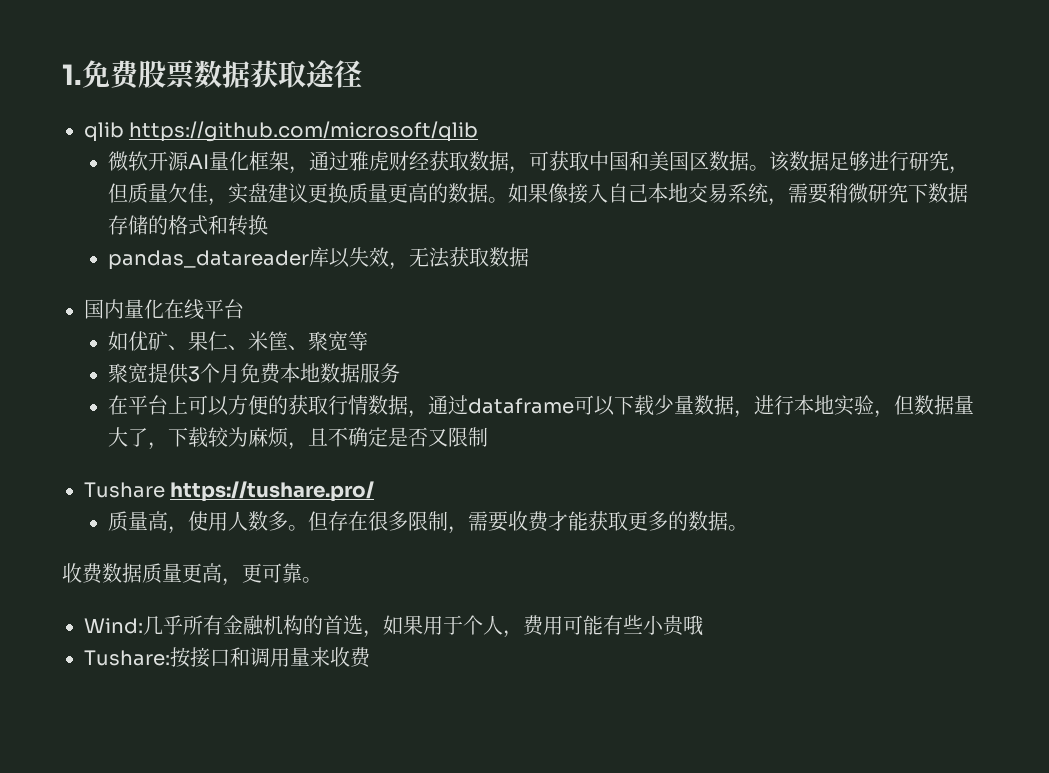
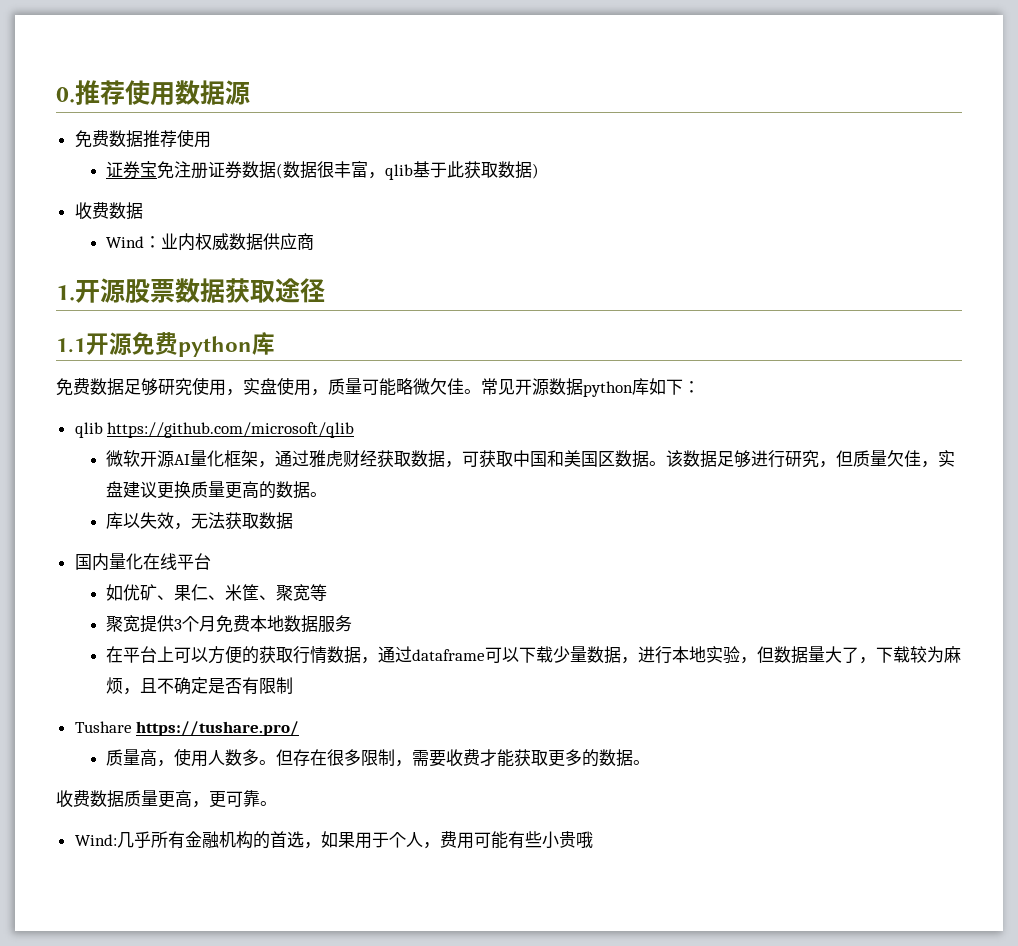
- 1.免费股票数据获取途径
+ 0.推荐使用数据源
+ 免费数据推荐使用
+ 证券宝免注册证券数据(数据很丰富，qlib基于此获取数据)
+ 收费数据
+ Wind：业内权威数据供应商
+ 1.开源股票数据获取途径
+ 1.1开源免费python库
+ 免费数据足够研究使用，实盘使用，质量可能略微欠佳。常见开源数据python库如下：
- 该数据足够进行研究，但质量欠佳，实盘建议更换质量更高的数据。如果像接入自己本地交易系统，需要稍微研究下数据存储的格式和转换
- pandas_datareader库以失效，无法获取数据
+ 该数据足够进行研究，但质量欠佳，实盘建议更换质量更高的数据。
+ 库以失效，无法获取数据
- 在平台上可以方便的获取行情数据，通过dataframe可以下载少量数据，进行本地实验，但数据量大了，下载较为麻烦，且不确定是否又限制
+ 在平台上可以方便的获取行情数据，通过dataframe可以下载少量数据，进行本地实验，但数据量大了，下载较为麻烦，且不确定是否有限制
- Tushare:按接口和调用量来收费

